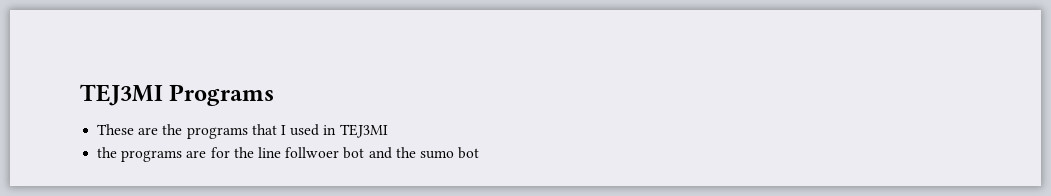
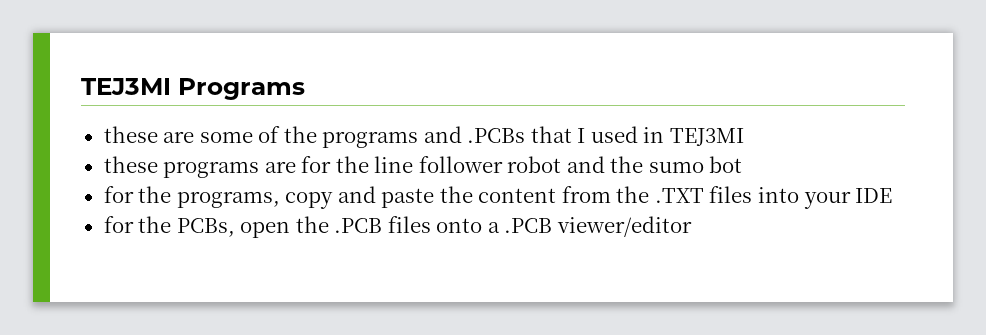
- These are the programs that I used in TEJ3MI
+ these are some of the programs and .PCBs that I used in TEJ3MI
- the programs are for the line follwoer bot and the sumo bot
+ these programs are for the line follower robot and the sumo bot
+ for the programs, copy and paste the content from the .TXT files into your IDE
+ for the PCBs, open the .PCB files onto a .PCB viewer/editor

